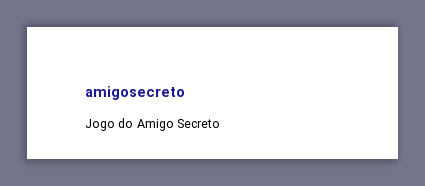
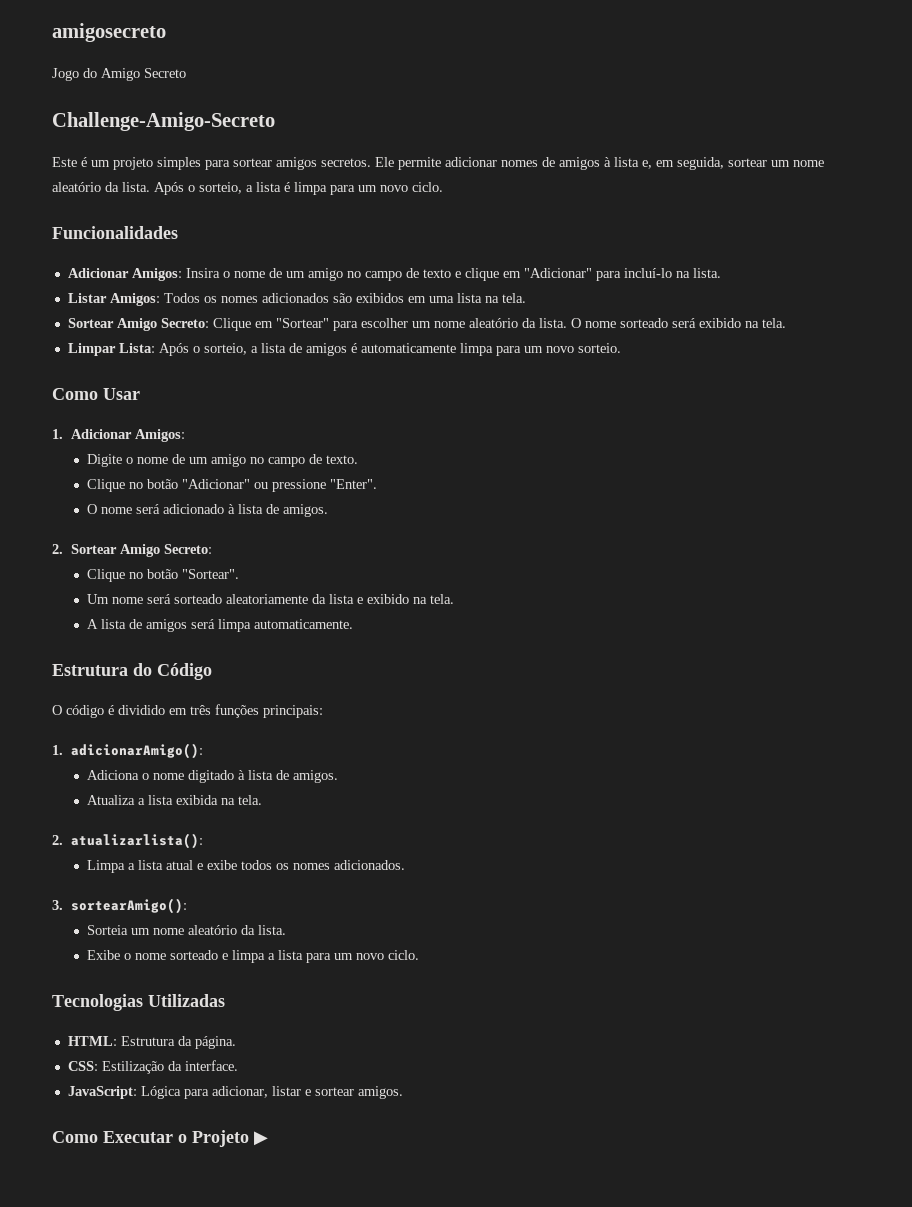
+ Challenge-Amigo-Secreto
+ Este é um projeto simples para sortear amigos secretos. Ele permite adicionar nomes de amigos à lista e, em seguida, sortear um nome aleatório da lista. Após o sorteio, a lista é limpa para um novo ciclo.
+ Funcionalidades
+ Adicionar Amigos: Insira o nome de um amigo no campo de texto e clique em "Adicionar" para incluí-lo na lista.
+ Listar Amigos: Todos os nomes adicionados são exibidos em uma lista na tela.
+ Sortear Amigo Secreto: Clique em "Sortear" para escolher um nome aleatório da lista. O nome sorteado será exibido na tela.
+ Limpar Lista: Após o sorteio, a lista de amigos é automaticamente limpa para um novo sorteio.
+ Como Usar
+ 1. Adicionar Amigos:
+ Digite o nome de um amigo no campo de texto.
+ Clique no botão "Adicionar" ou pressione "Enter".
+ O nome será adicionado à lista de amigos.
+ 2. Sortear Amigo Secreto:
+ Clique no botão "Sortear".
+ Um nome será sorteado aleatoriamente da lista e exibido na tela.
+ A lista de amigos será limpa automaticamente.
+ Estrutura do Código
+ O código é dividido em três funções principais:
+ 1. adicionarAmigo():
+ Adiciona o nome digitado à lista de amigos.
+ Atualiza a lista exibida na tela.
+ 2. atualizarlista():
+ Limpa a lista atual e exibe todos os nomes adicionados.
+ 3. sortearAmigo():
+ Sorteia um nome aleatório da lista.
+ Exibe o nome sorteado e limpa a lista para um novo ciclo.
+ Tecnologias Utilizadas
+ HTML: Estrutura da página.
+ CSS: Estilização da interface.
+ JavaScript: Lógica para adicionar, listar e sortear amigos.
+ Como Executar o Projeto ▶

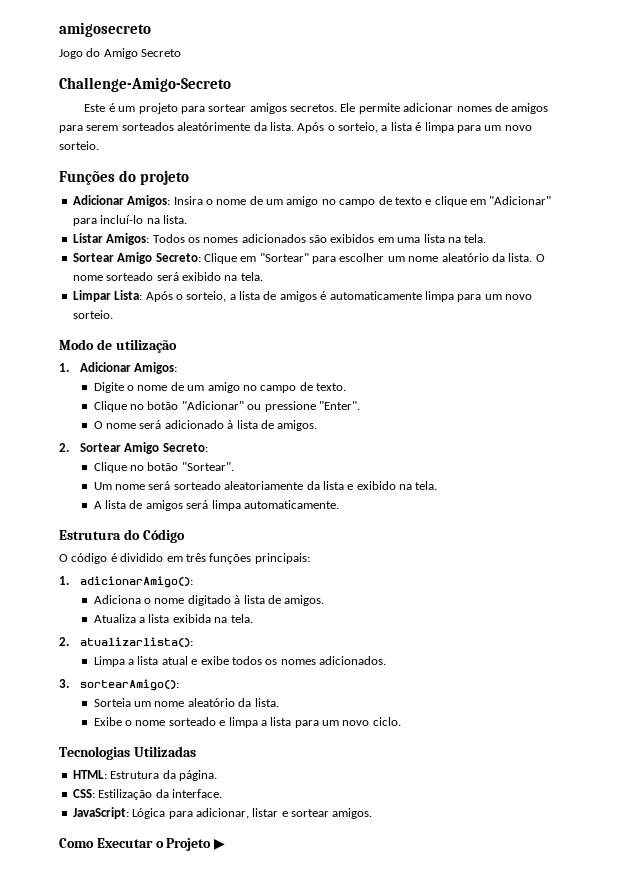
- Este é um projeto simples para sortear amigos secretos.
+ Este é um projeto para sortear amigos secretos.
- Ele permite adicionar nomes de amigos à lista e, em seguida, sortear um nome aleatório da lista.
+ Ele permite adicionar nomes de amigos para serem sorteados aleatórimente da lista.
- Após o sorteio, a lista é limpa para um novo ciclo.
- Funcionalidades
+ Após o sorteio, a lista é limpa para um novo sorteio.
+ Funções do projeto
- Como Usar
+ Modo de utilização

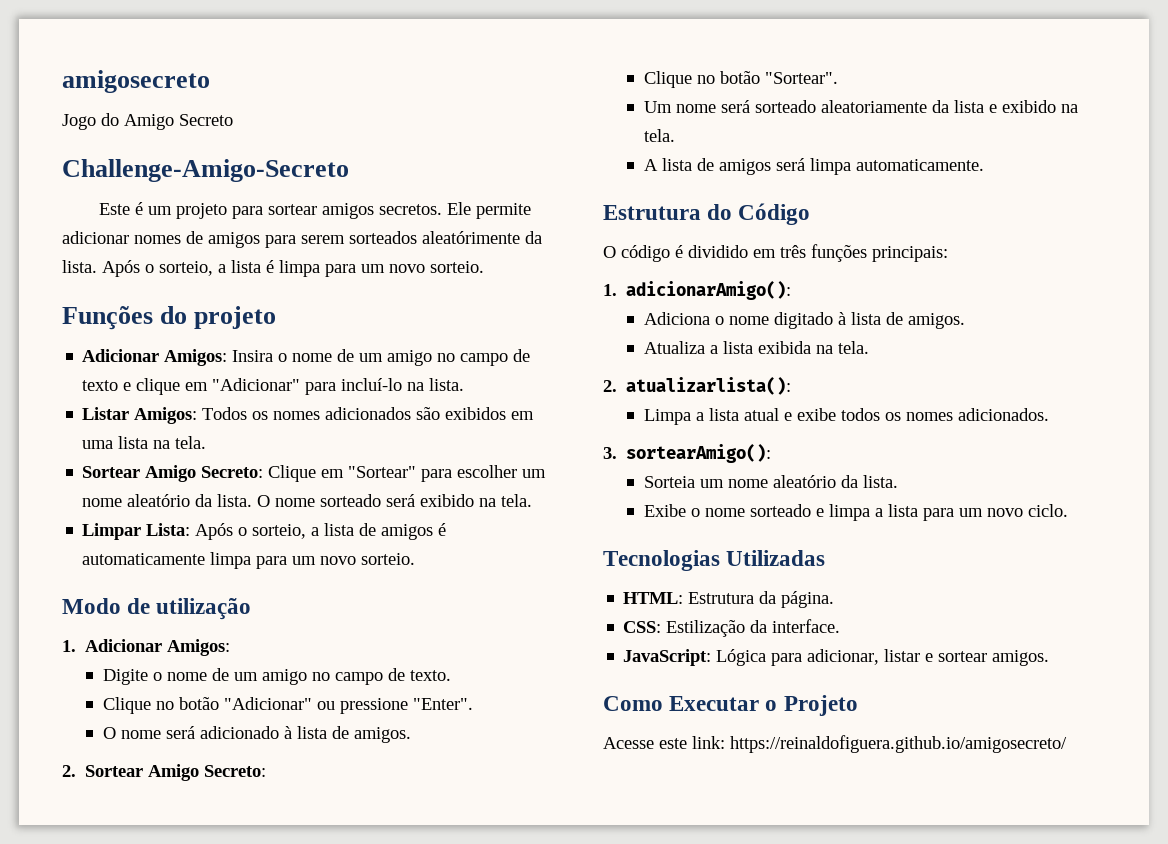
- Como Executar o Projeto ▶
+ Como Executar o Projeto
+ Acesse este link: https://reinaldofiguera.github.io/amigosecreto/

